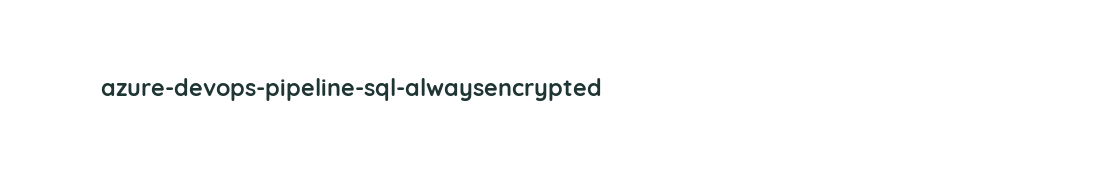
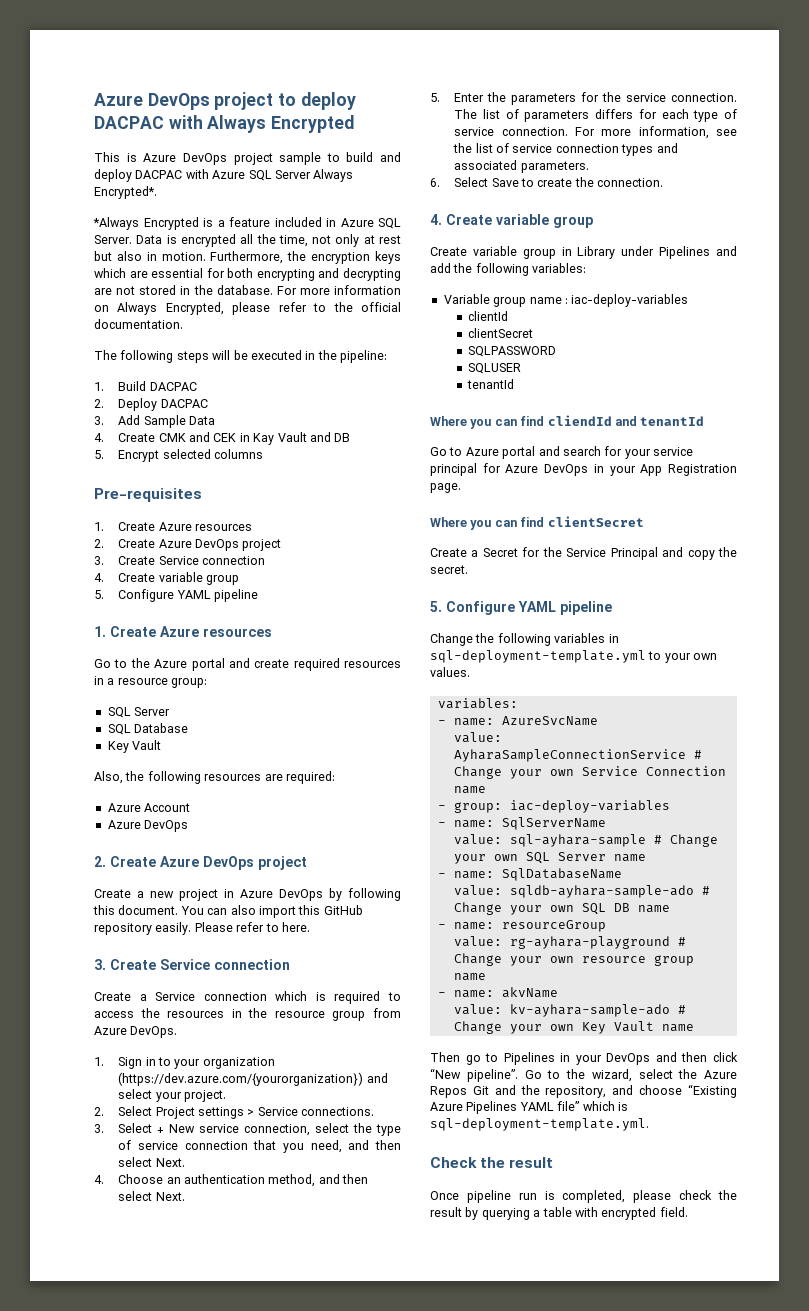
- azure-devops-pipeline-sql-alwaysencrypted
+ Azure DevOps project to deploy DACPAC with Always Encrypted
+ This is Azure DevOps project sample to build and deploy DACPAC with Azure SQL Server Always Encrypted*.
+ *Always Encrypted is a feature included in Azure SQL Server. Data is encrypted all the time, not only at rest but also in motion. Furthermore, the encryption keys which are essential for both encrypting and decrypting are not stored in the database. For more information on Always Encrypted, please refer to the official documentation.
+ The following steps will be executed in the pipeline:
+ 1. Build DACPAC
+ 2. Deploy DACPAC
+ 3. Add Sample Data
+ 4. Create CMK and CEK in Kay Vault and DB
+ 5. Encrypt selected columns
+ Pre-requisites
+ 1. Create Azure resources
+ 2. Create Azure DevOps project
+ 3. Create Service connection
+ 4. Create variable group
+ 5. Configure YAML pipeline
+ 1. Create Azure resources
+ Go to the Azure portal and create required resources in a resource group:
+ SQL Server
+ SQL Database
+ Key Vault
+ Also, the following resources are required:
+ Azure Account
+ Azure DevOps
+ 2. Create Azure DevOps project
+ Create a new project in Azure DevOps by following this document. You can also import this GitHub repository easily. Please refer to here.
+ 3. Create Service connection
+ Create a Service connection which is required to access the resources in the resource group from Azure DevOps.
+ 1. Sign in to your organization (https://dev.azure.com/{yourorganization}) and select your project.
+ 2. Select Project settings > Service connections.
+ 3. Select + New service connection, select the type of service connection that you need, and then select Next.
+ 4. Choose an authentication method, and then select Next.
+ 5. Enter the parameters for the service connection. The list of parameters differs for each type of service connection. For more information, see the list of service connection types and associated parameters.
+ 6. Select Save to create the connection.
+ 4. Create variable group
+ Create variable group in Library under Pipelines and add the following variables:
+ Variable group name : iac-deploy-variables
+ clientId
+ clientSecret
+ SQLPASSWORD
+ SQLUSER
+ tenantId
+ Where you can find cliendId and tenantId
+ Go to Azure portal and search for your service principal for Azure DevOps in your App Registration page.
+ Where you can find clientSecret
+ Create a Secret for the Service Principal and copy the secret.
+ 5. Configure YAML pipeline
+ Change the following variables in sql-deployment-template.yml to your own values.
+ variables:
+ - name: AzureSvcName
+ value: AyharaSampleConnectionService # Change your own Service Connection name
+ - group: iac-deploy-variables
+ - name: SqlServerName
+ value: sql-ayhara-sample # Change your own SQL Server name
+ - name: SqlDatabaseName
+ value: sqldb-ayhara-sample-ado # Change your own SQL DB name
+ - name: resourceGroup
+ value: rg-ayhara-playground # Change your own resource group name
+ - name: akvName
+ value: kv-ayhara-sample-ado # Change your own Key Vault name
+ Then go to Pipelines in your DevOps and then click “New pipeline”. Go to the wizard, select the Azure Repos Git and the repository, and choose “Existing Azure Pipelines YAML file” which is sql-deployment-template.yml.
+ Check the result
+ Once pipeline run is completed, please check the result by querying a table with encrypted field.

